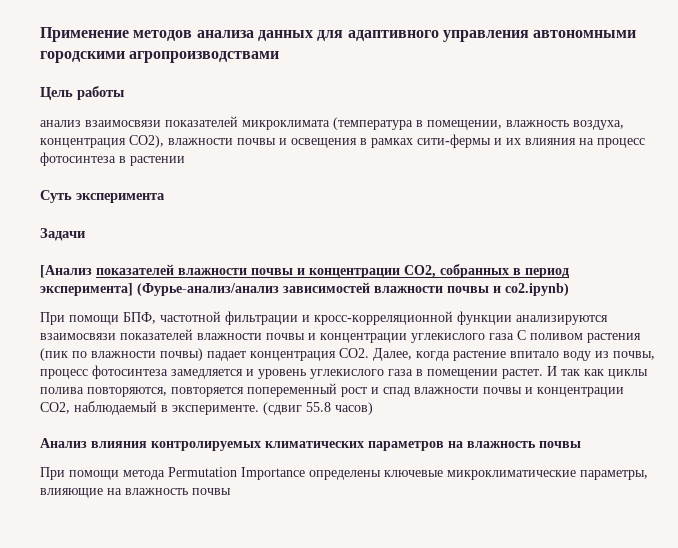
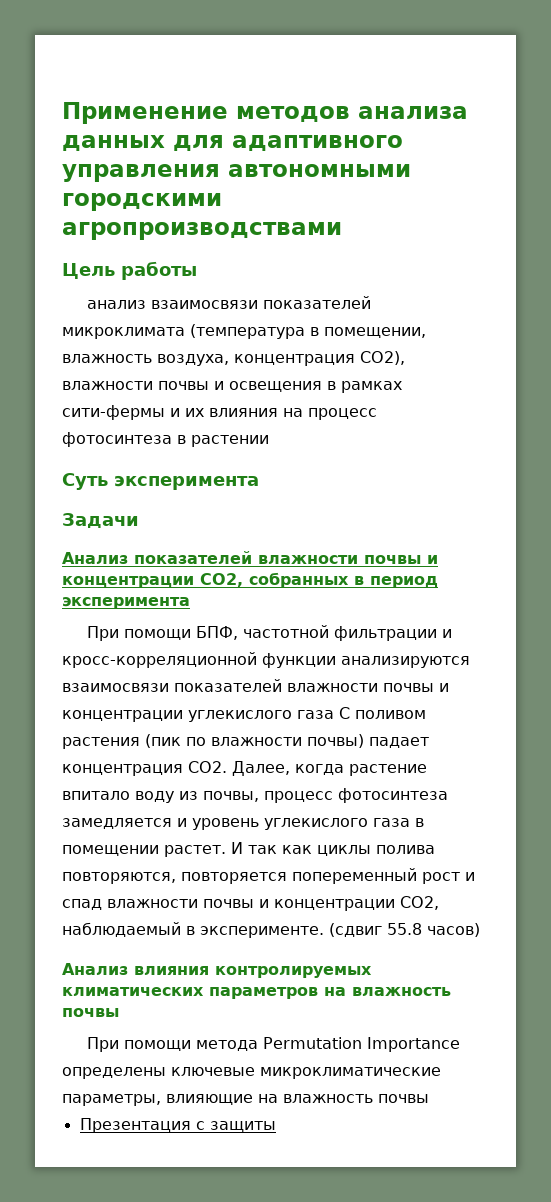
- [Анализ показателей влажности почвы и концентрации СО2, собранных в период эксперимента] (Фурье-анализ/анализ зависимостей влажности почвы и co2.ipynb)
+ Анализ показателей влажности почвы и концентрации СО2, собранных в период эксперимента
+ Презентация с защиты

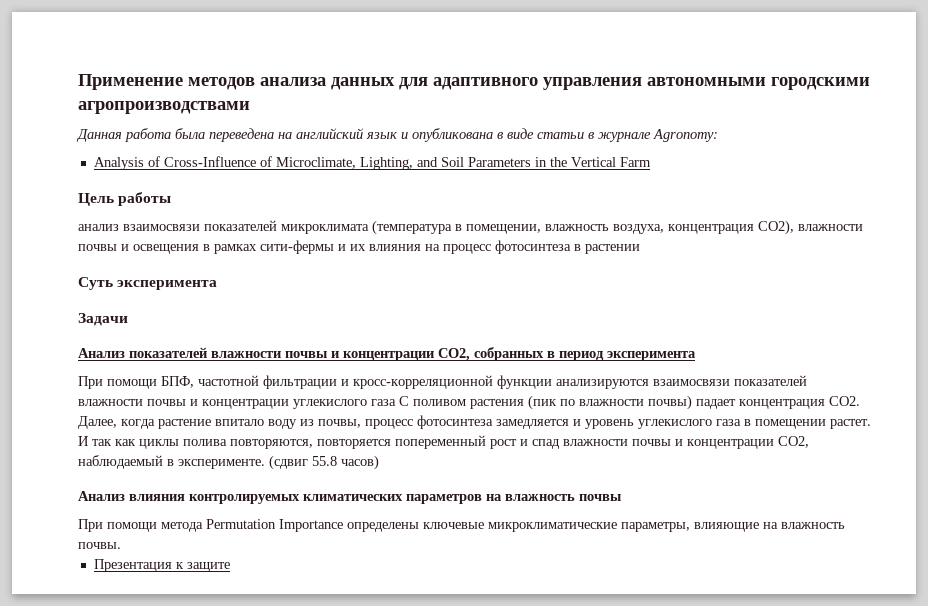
+ Данная работа была переведена на английский язык и опубликована в виде статьи в журнале Agronomy:
+ Analysis of Cross-Influence of Microclimate, Lighting, and Soil Parameters in the Vertical Farm
- При помощи метода Permutation Importance определены ключевые микроклиматические параметры, влияющие на влажность почвы
+ При помощи метода Permutation Importance определены ключевые микроклиматические параметры, влияющие на влажность почвы.
- Презентация с защиты
+ Презентация к защите

